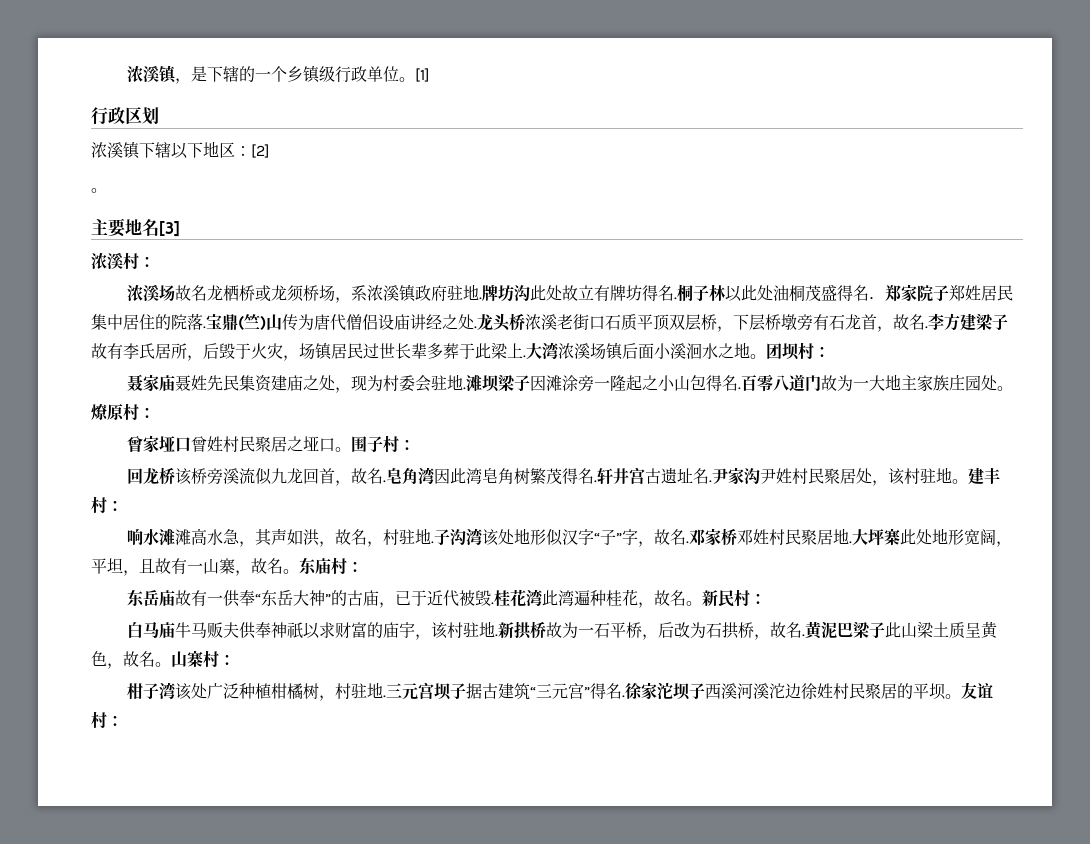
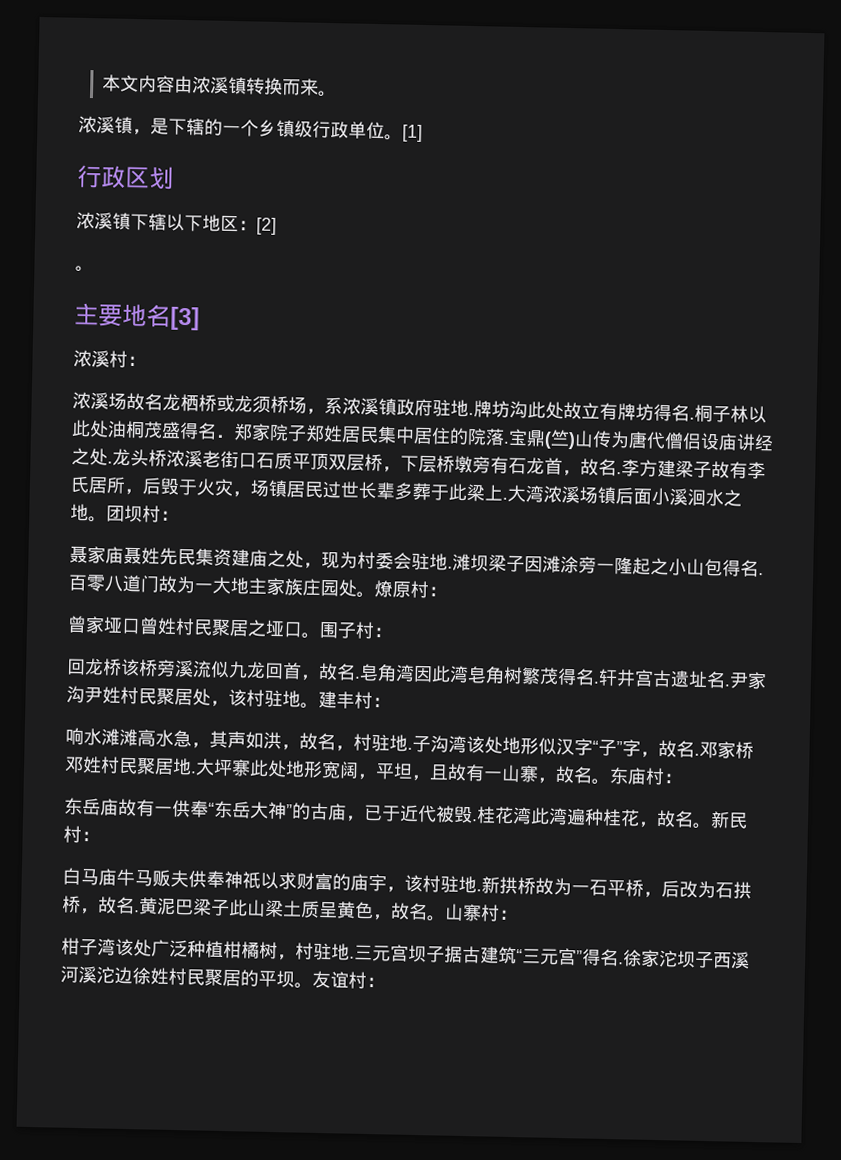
+ 本文内容由浓溪镇转换而来。

